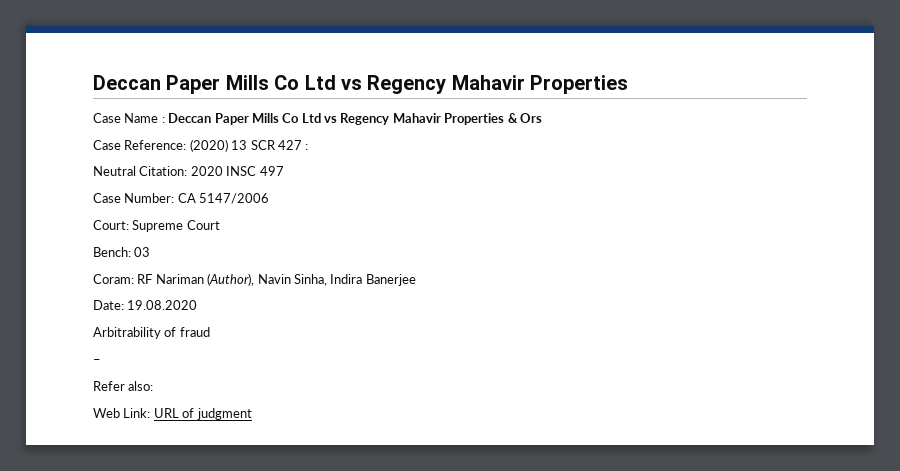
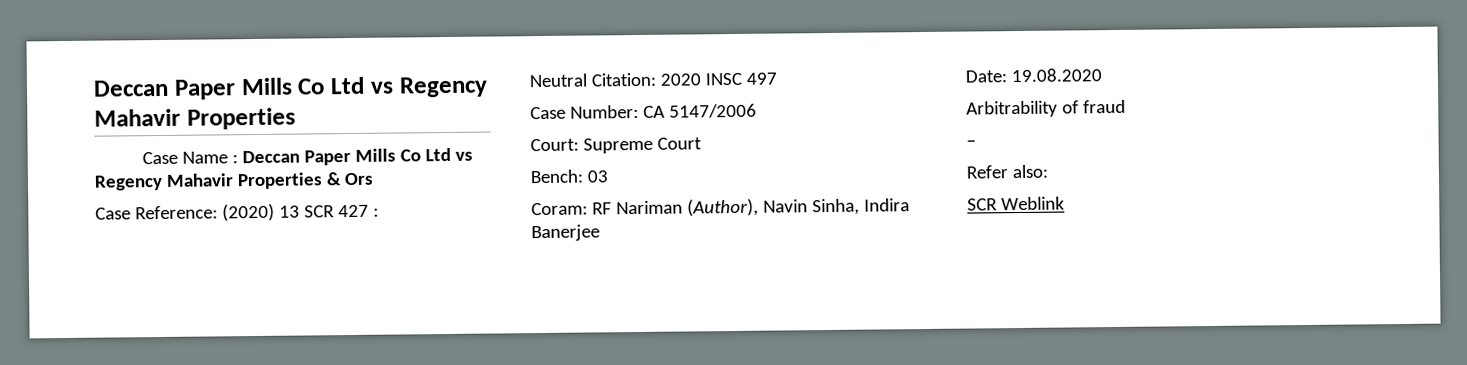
- Web Link: URL of judgment
+ SCR Weblink

